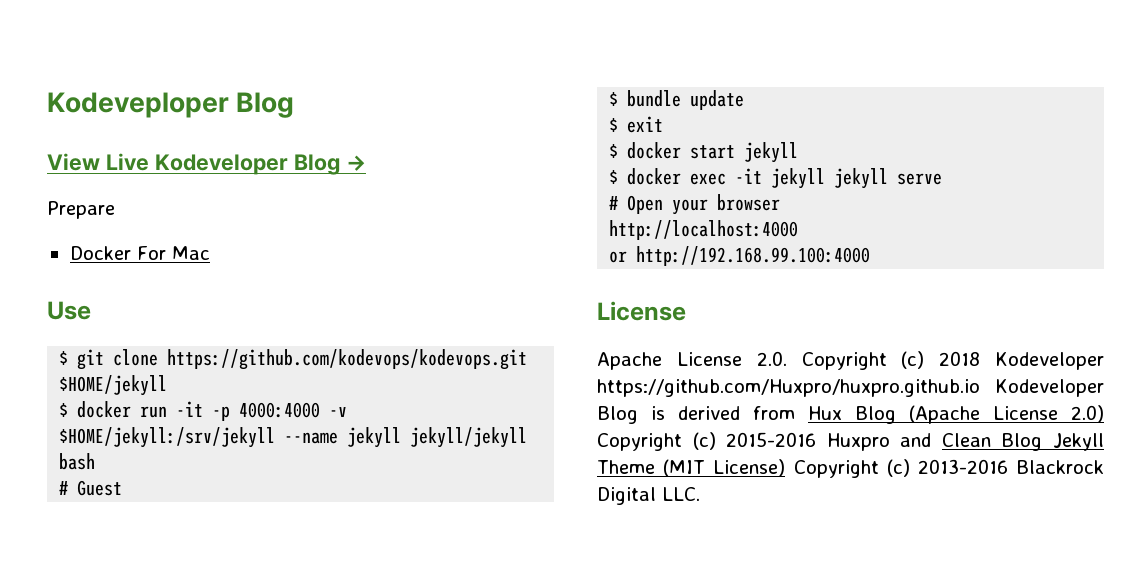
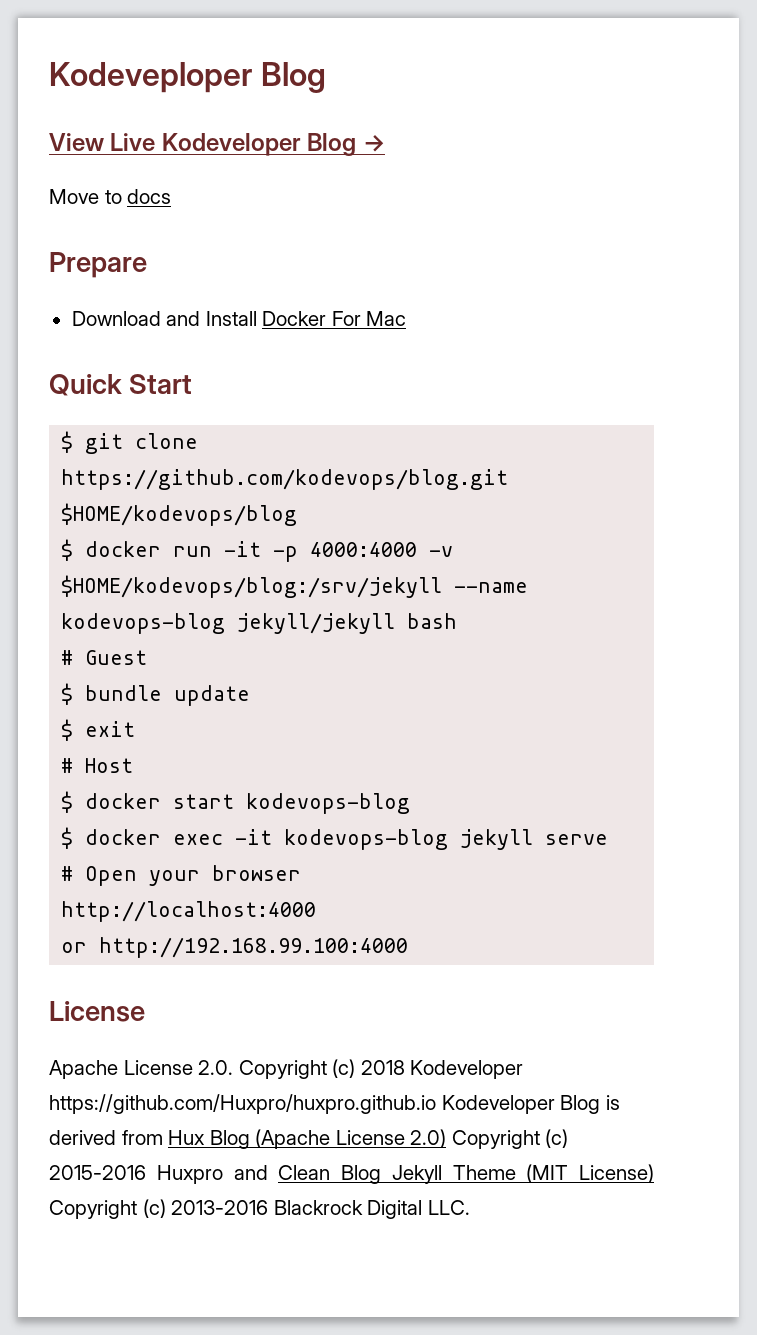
+ Move to docs
  Prepare
- Docker For Mac
+ Download and Install Docker For Mac
- Use
+ Quick Start
- $ git clone https://github.com/kodevops/kodevops.git $HOME/jekyll
+ $ git clone https://github.com/kodevops/blog.git $HOME/kodevops/blog
- $ docker run -it -p 4000:4000 -v $HOME/jekyll:/srv/jekyll --name jekyll jekyll/jekyll bash
+ $ docker run -it -p 4000:4000 -v $HOME/kodevops/blog:/srv/jekyll --name kodevops-blog jekyll/jekyll bash
+ # Host
- $ docker start jekyll
+ $ docker start kodevops-blog
- $ docker exec -it jekyll jekyll serve
+ $ docker exec -it kodevops-blog jekyll serve

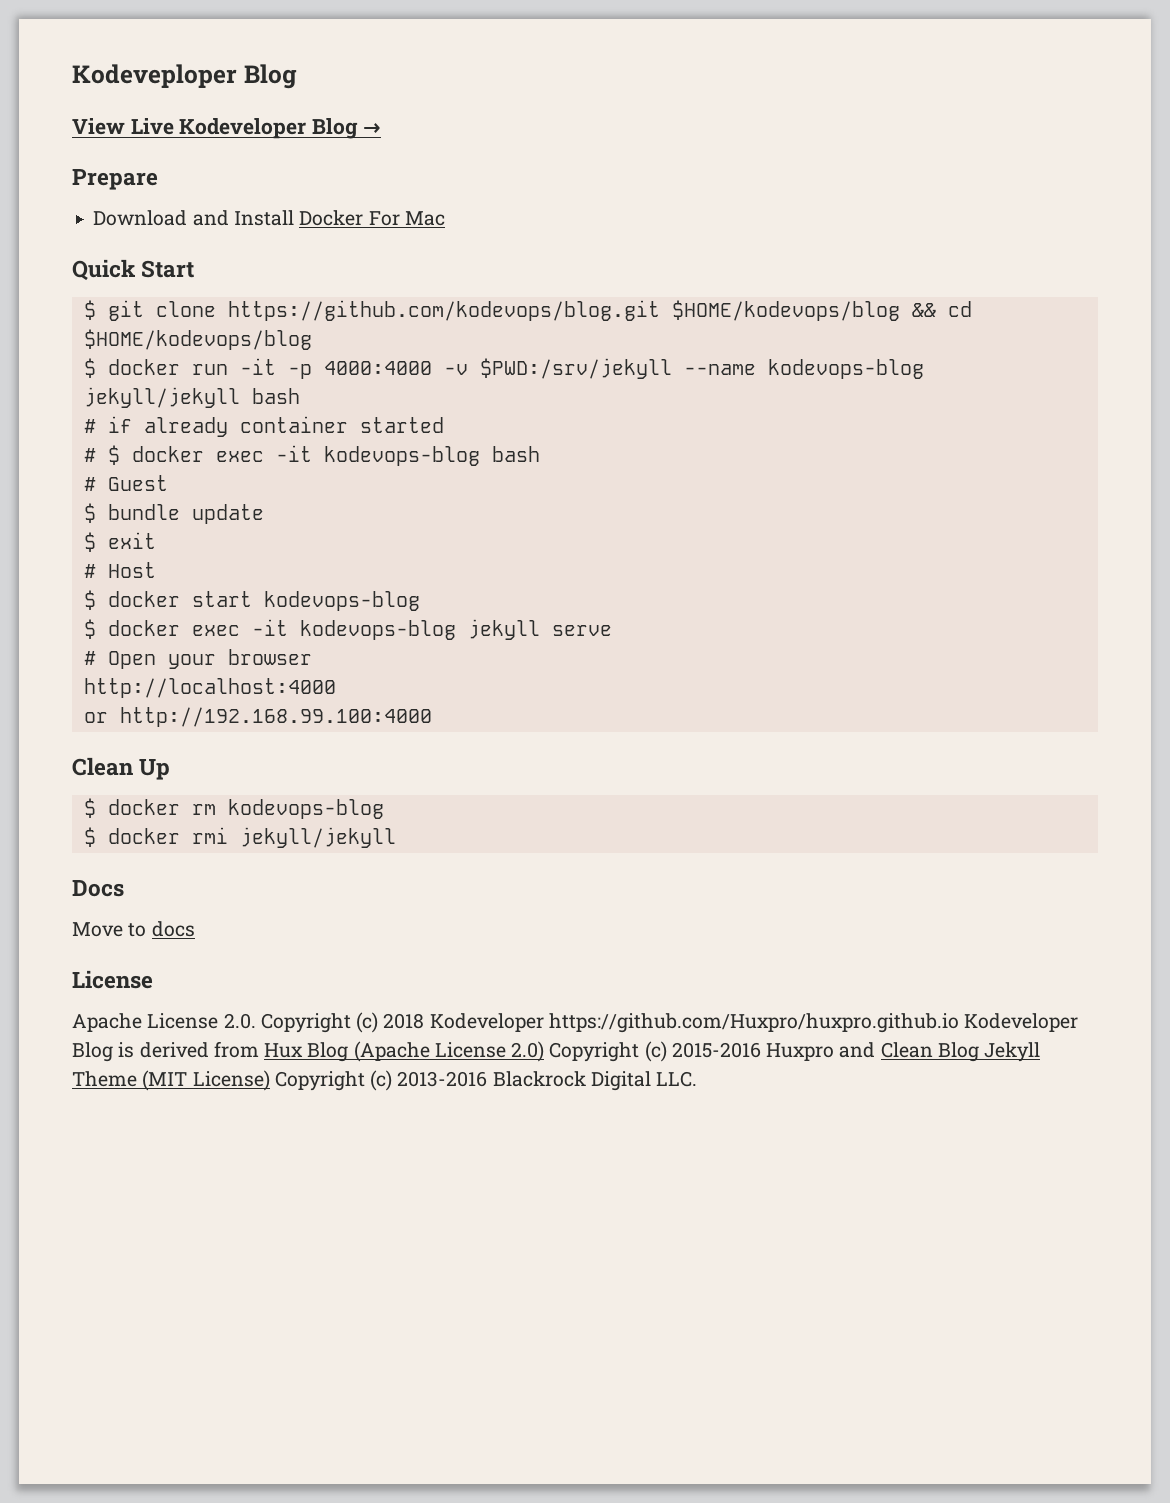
- Move to docs
- $ git clone https://github.com/kodevops/blog.git $HOME/kodevops/blog
+ $ git clone https://github.com/kodevops/blog.git $HOME/kodevops/blog && cd $HOME/kodevops/blog
- $ docker run -it -p 4000:4000 -v $HOME/kodevops/blog:/srv/jekyll --name kodevops-blog jekyll/jekyll bash
+ $ docker run -it -p 4000:4000 -v $PWD:/srv/jekyll --name kodevops-blog jekyll/jekyll bash
+ # if already container started
+ # $ docker exec -it kodevops-blog bash
+ Clean Up
+ $ docker rm kodevops-blog
+ $ docker rmi jekyll/jekyll
+ Docs
+ Move to docs

